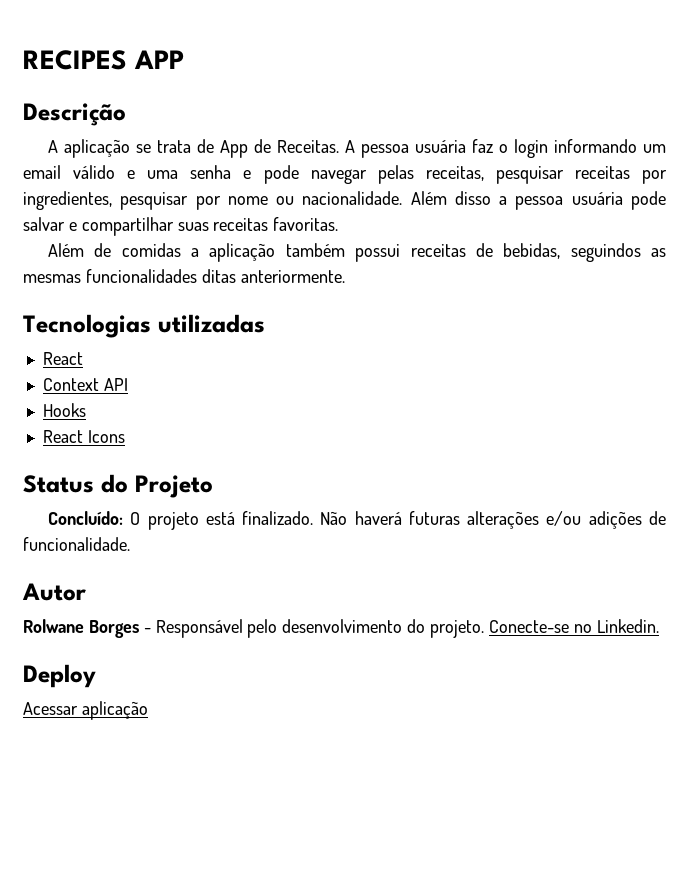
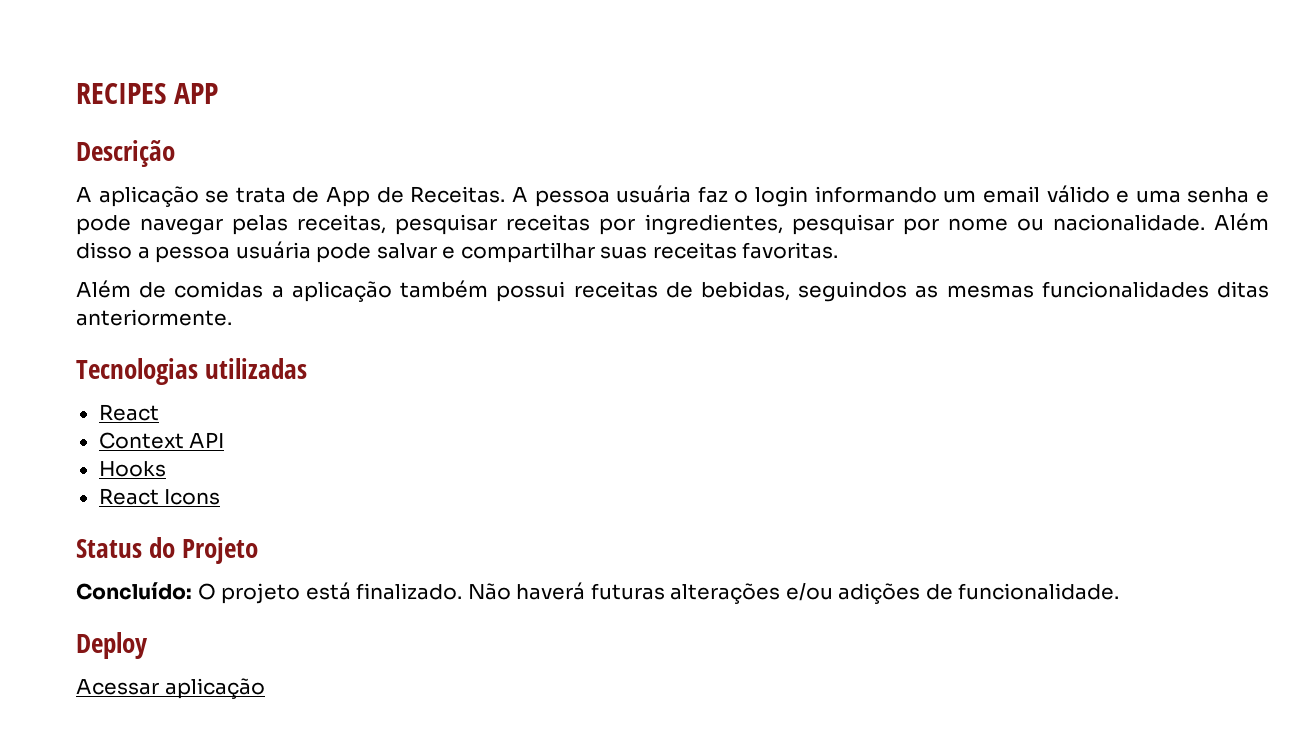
- Autor
- Rolwane Borges - Responsável pelo desenvolvimento do projeto. Conecte-se no Linkedin.

